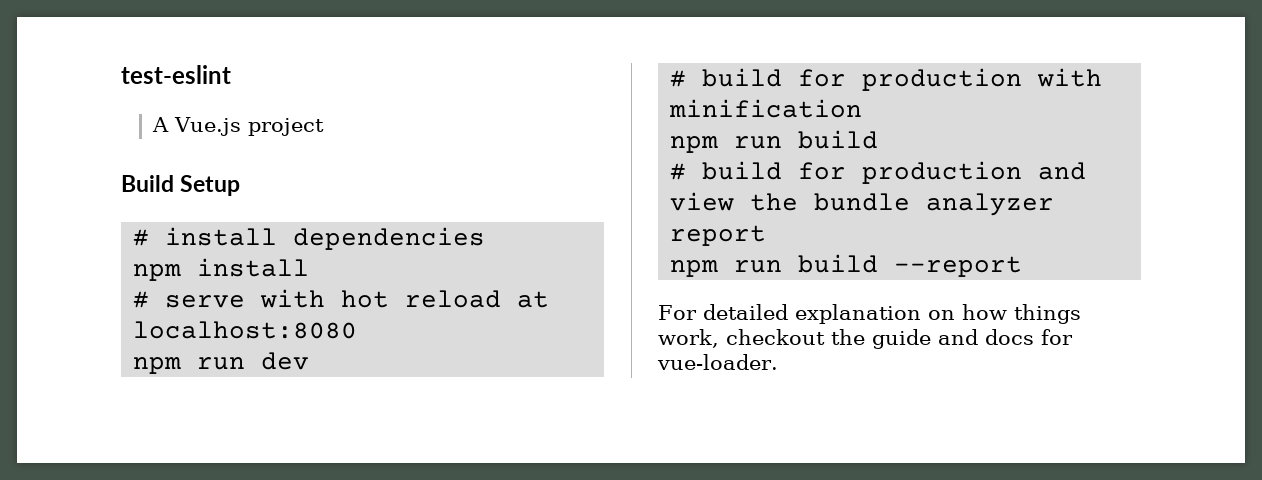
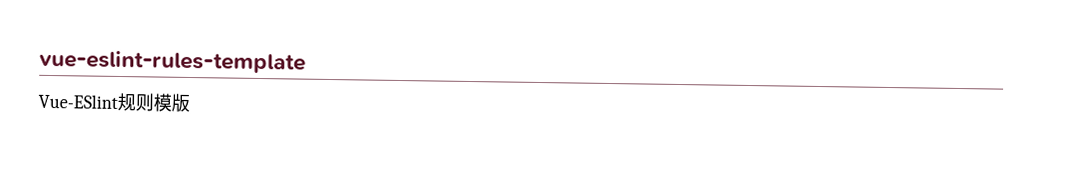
- test-eslint
- A Vue.js project
- Build Setup
- # install dependencies
- npm install
- # serve with hot reload at localhost:8080
- npm run dev
- # build for production with minification
- npm run build
- # build for production and view the bundle analyzer report
- npm run build --report
- For detailed explanation on how things work, checkout the guide and docs for vue-loader.
+ vue-eslint-rules-template
+ Vue-ESlint规则模版

